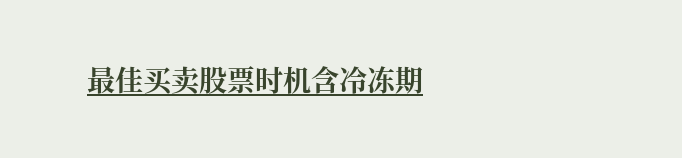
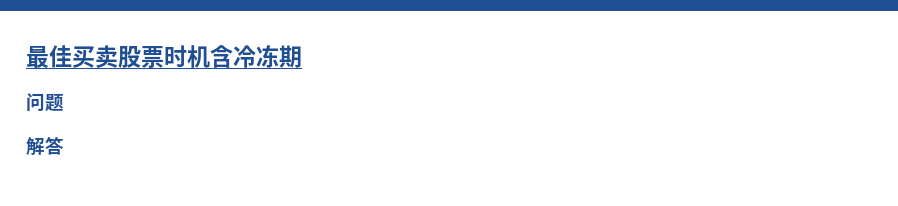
+ 问题
+ 解答

